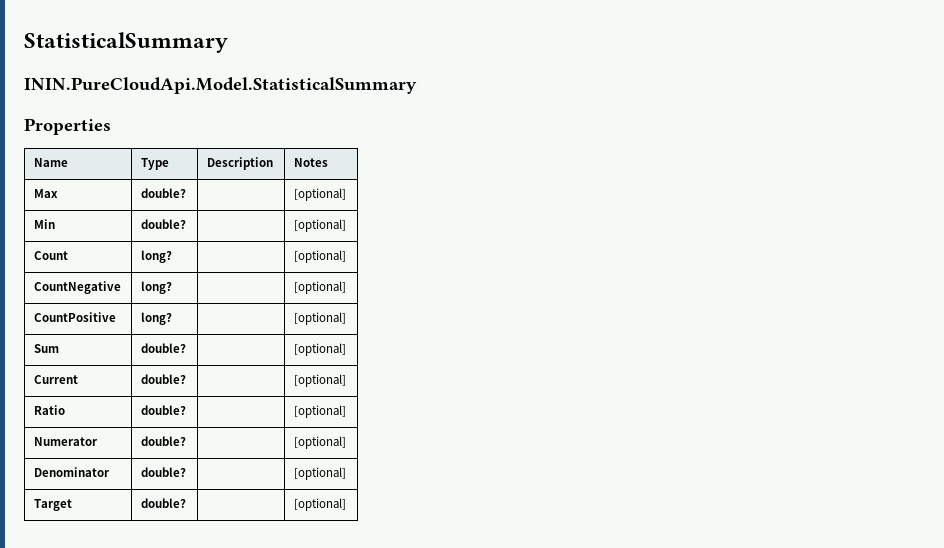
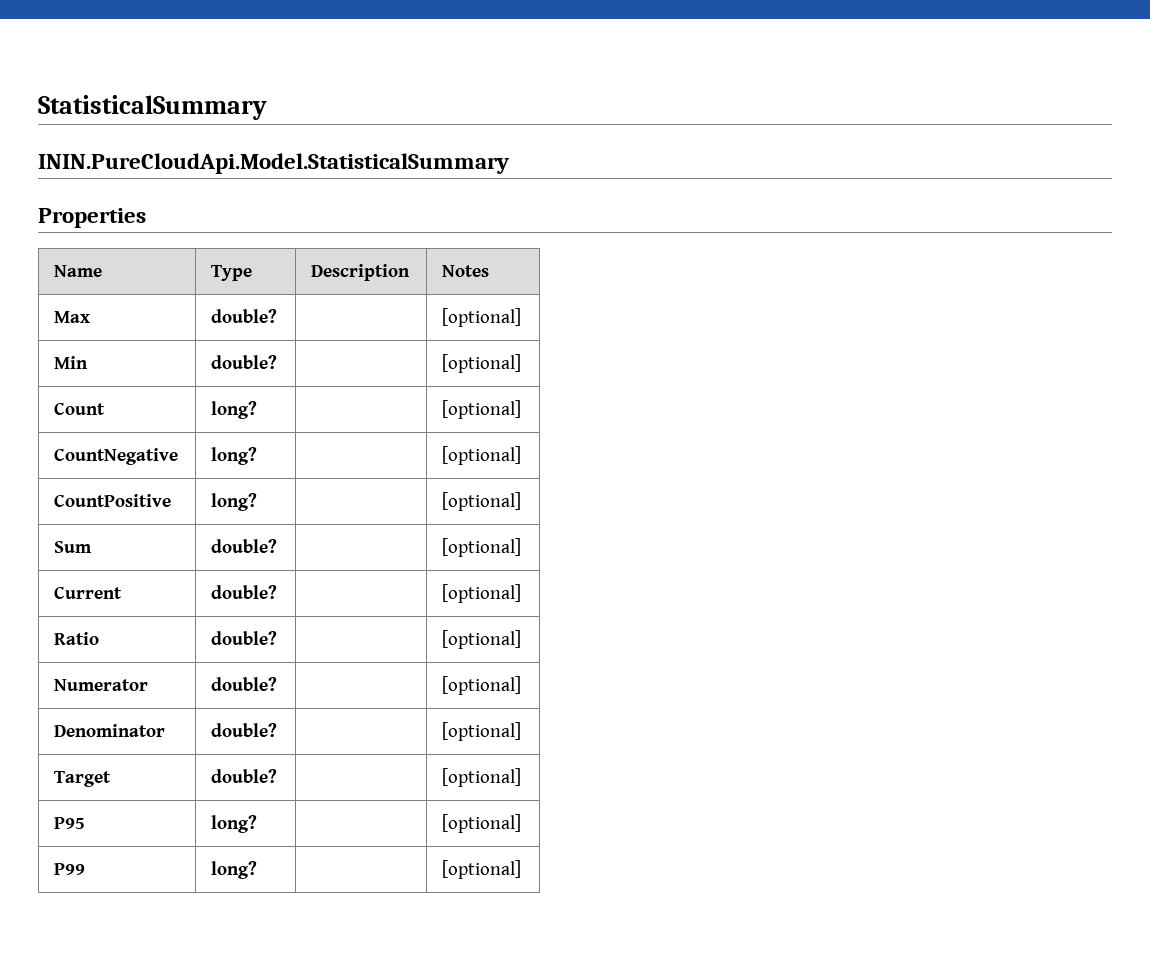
+ P95 | long? | | [optional]
+ P99 | long? | | [optional]

